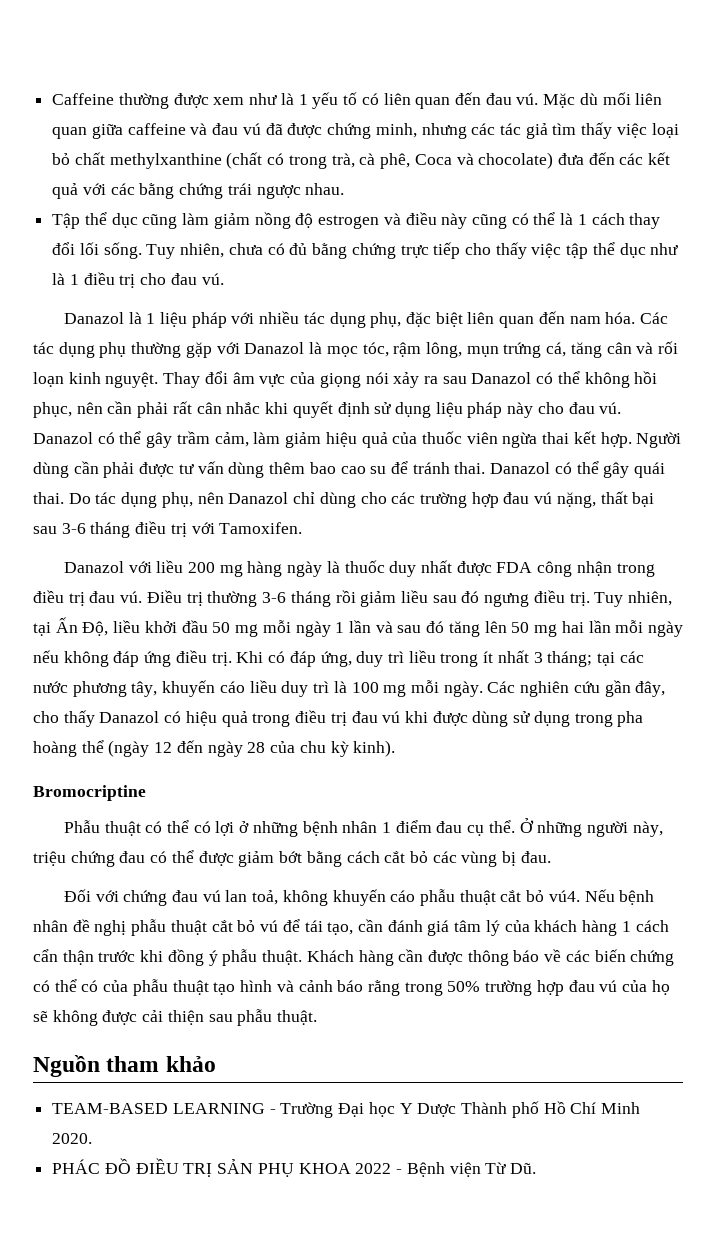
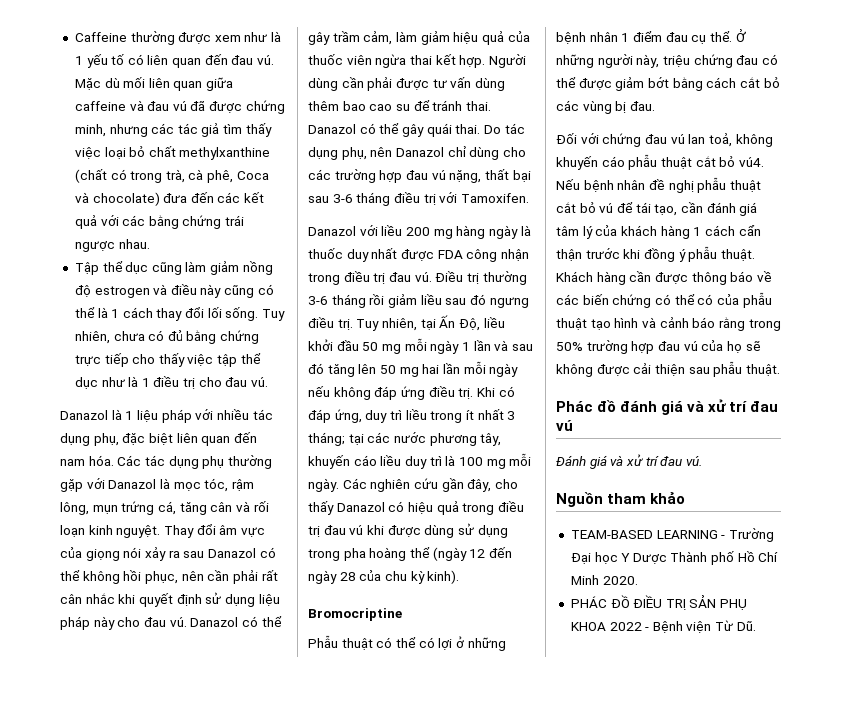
+ Phác đồ đánh giá và xử trí đau vú
+ Đánh giá và xử trí đau vú.

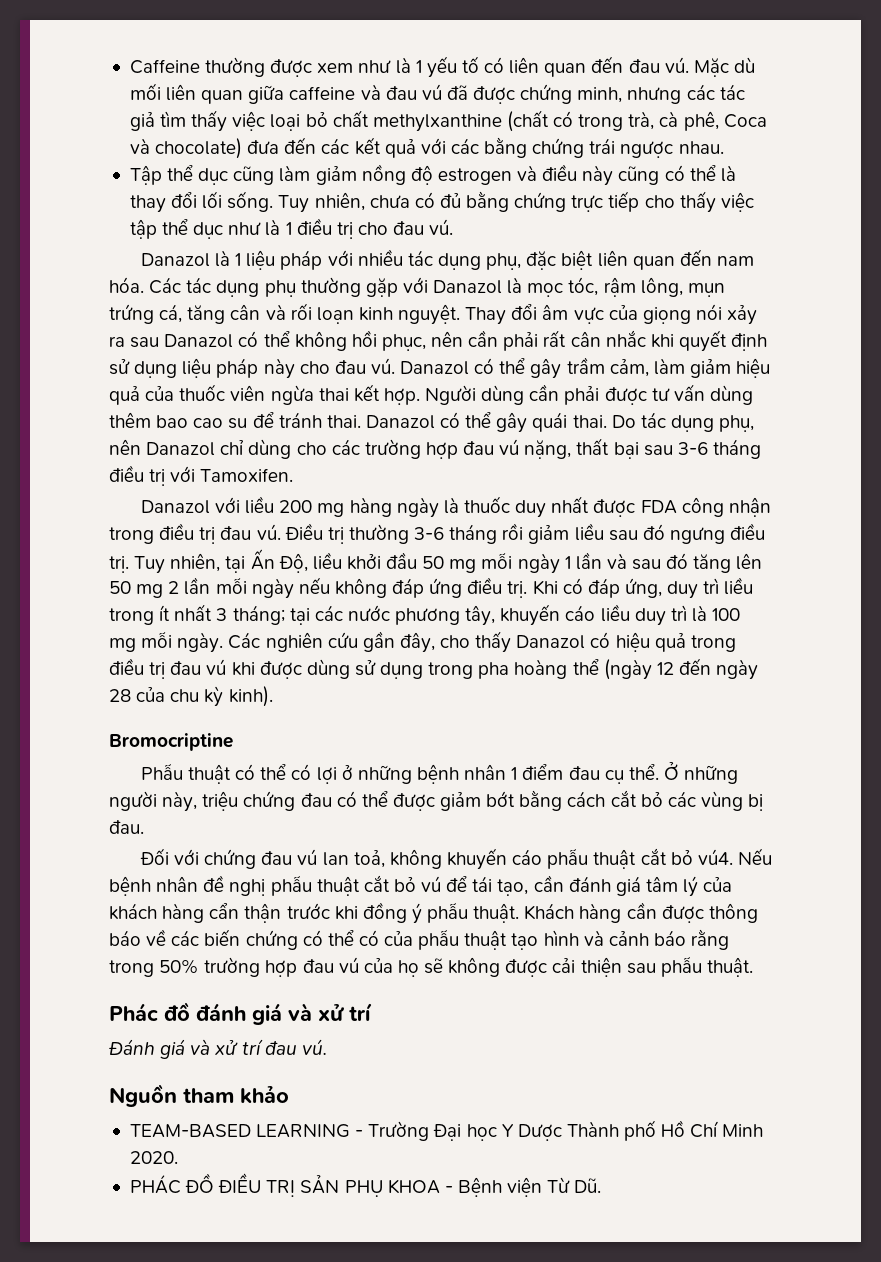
- Tập thể dục cũng làm giảm nồng độ estrogen và điều này cũng có thể là 1 cách thay đổi lối sống.
+ Tập thể dục cũng làm giảm nồng độ estrogen và điều này cũng có thể là thay đổi lối sống.
- Tuy nhiên, tại Ấn Độ, liều khởi đầu 50 mg mỗi ngày 1 lần và sau đó tăng lên 50 mg hai lần mỗi ngày nếu không đáp ứng điều trị.
+ Tuy nhiên, tại Ấn Độ, liều khởi đầu 50 mg mỗi ngày 1 lần và sau đó tăng lên 50 mg 2 lần mỗi ngày nếu không đáp ứng điều trị.
- Nếu bệnh nhân đề nghị phẫu thuật cắt bỏ vú để tái tạo, cần đánh giá tâm lý của khách hàng 1 cách cẩn thận trước khi đồng ý phẫu thuật.
+ Nếu bệnh nhân đề nghị phẫu thuật cắt bỏ vú để tái tạo, cần đánh giá tâm lý của khách hàng cẩn thận trước khi đồng ý phẫu thuật.
- Phác đồ đánh giá và xử trí đau vú
+ Phác đồ đánh giá và xử trí
- PHÁC ĐỒ ĐIỀU TRỊ SẢN PHỤ KHOA 2022 - Bệnh viện Từ Dũ.
+ PHÁC ĐỒ ĐIỀU TRỊ SẢN PHỤ KHOA - Bệnh viện Từ Dũ.

